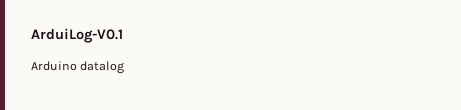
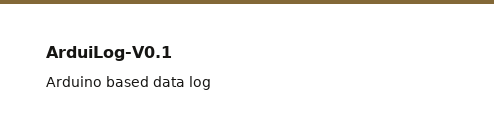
- Arduino datalog
+ Arduino based data log

